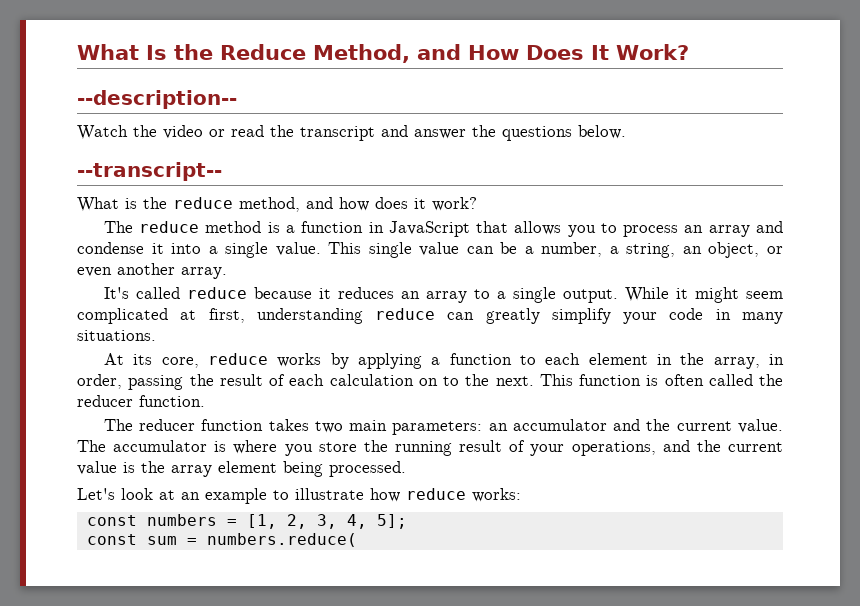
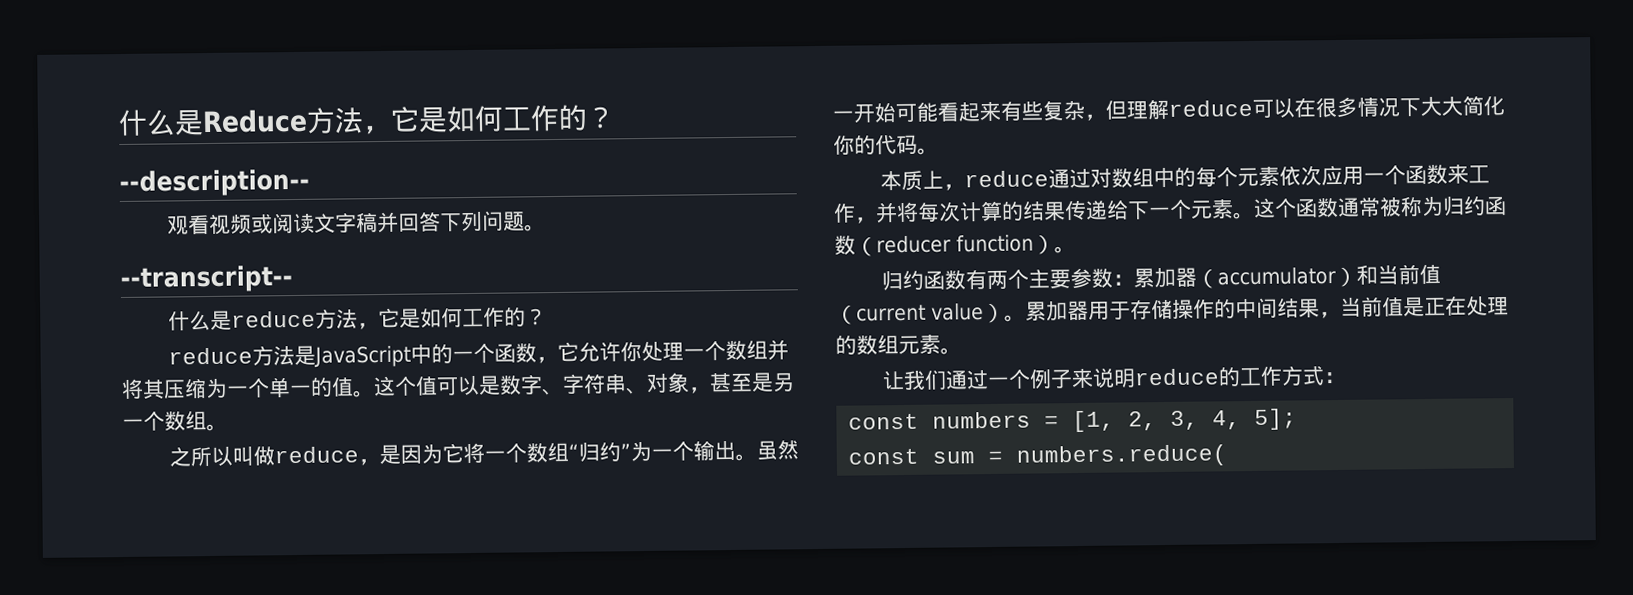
- What Is the Reduce Method, and How Does It Work?
+ 什么是Reduce方法，它是如何工作的？
  --description--
- Watch the video or read the transcript and answer the questions below.
+ 观看视频或阅读文字稿并回答下列问题。
  --transcript--
- What is the reduce method, and how does it work?
- The reduce method is a function in JavaScript that allows you to process an array and condense it into a single value. This single value can be a number, a string, an object, or even another array.
- It's called reduce because it reduces an array to a single output. While it might seem complicated at first, understanding reduce can greatly simplify your code in many situations.
- At its core, reduce works by applying a function to each element in the array, in order, passing the result of each calculation on to the next. This function is often called the reducer function.
- The reducer function takes two main parameters: an accumulator and the current value. The accumulator is where you store the running result of your operations, and the current value is the array element being processed.
- Let's look at an example to illustrate how reduce works:
+ 什么是reduce方法，它是如何工作的？
+ reduce方法是JavaScript中的一个函数，它允许你处理一个数组并将其压缩为一个单一的值。这个值可以是数字、字符串、对象，甚至是另一个数组。
+ 之所以叫做reduce，是因为它将一个数组“归约”为一个输出。虽然一开始可能看起来有些复杂，但理解reduce可以在很多情况下大大简化你的代码。
+ 本质上，reduce通过对数组中的每个元素依次应用一个函数来工作，并将每次计算的结果传递给下一个元素。这个函数通常被称为归约函数（reducer function）。
+ 归约函数有两个主要参数：累加器（accumulator）和当前值（current value）。累加器用于存储操作的中间结果，当前值是正在处理的数组元素。
+ 让我们通过一个例子来说明reduce的工作方式：

